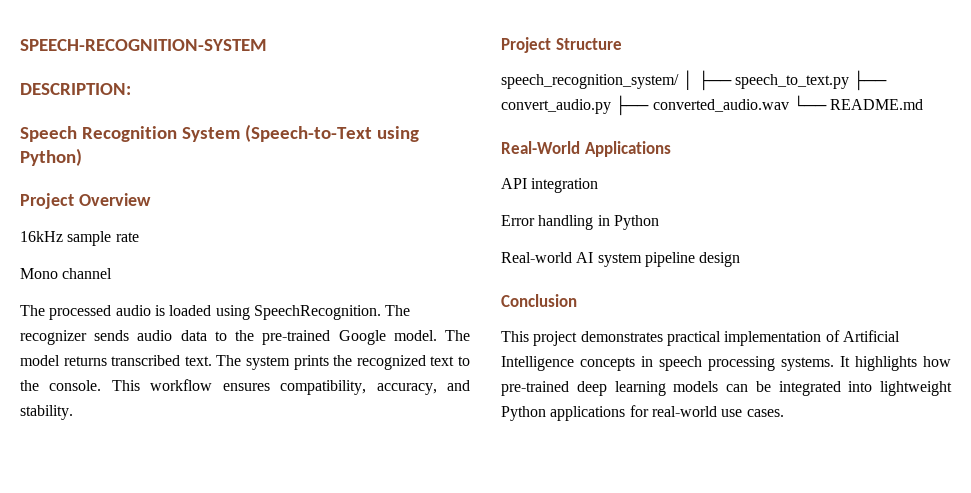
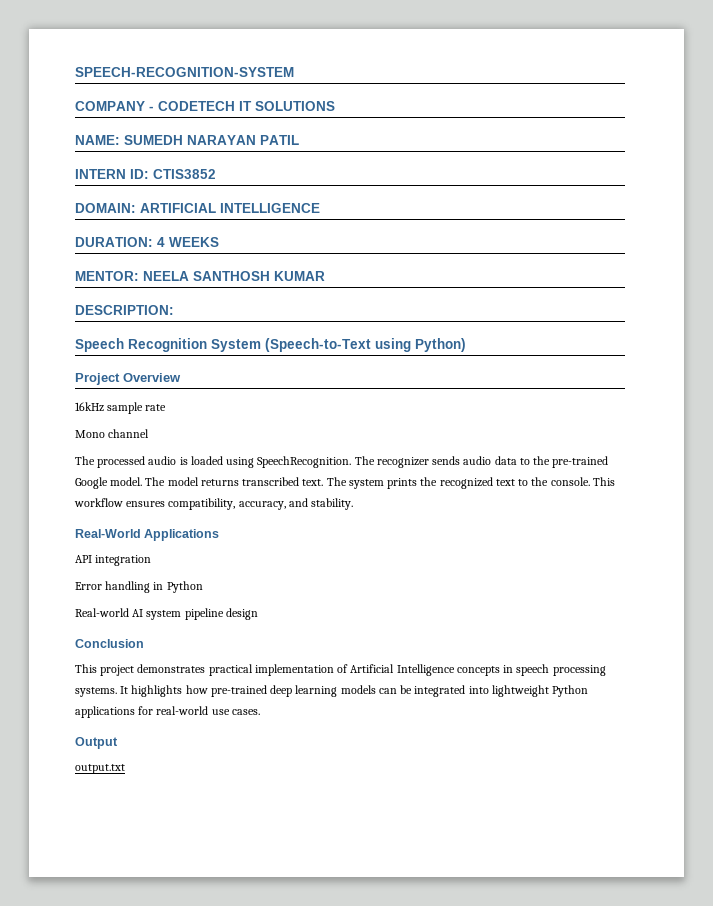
+ COMPANY - CODETECH IT SOLUTIONS
+ NAME: SUMEDH NARAYAN PATIL
+ INTERN ID: CTIS3852
+ DOMAIN: ARTIFICIAL INTELLIGENCE
+ DURATION: 4 WEEKS
+ MENTOR: NEELA SANTHOSH KUMAR
- Project Structure
- speech_recognition_system/ │ ├── speech_to_text.py ├── convert_audio.py ├── converted_audio.wav └── README.md
+ Output
+ output.txt

